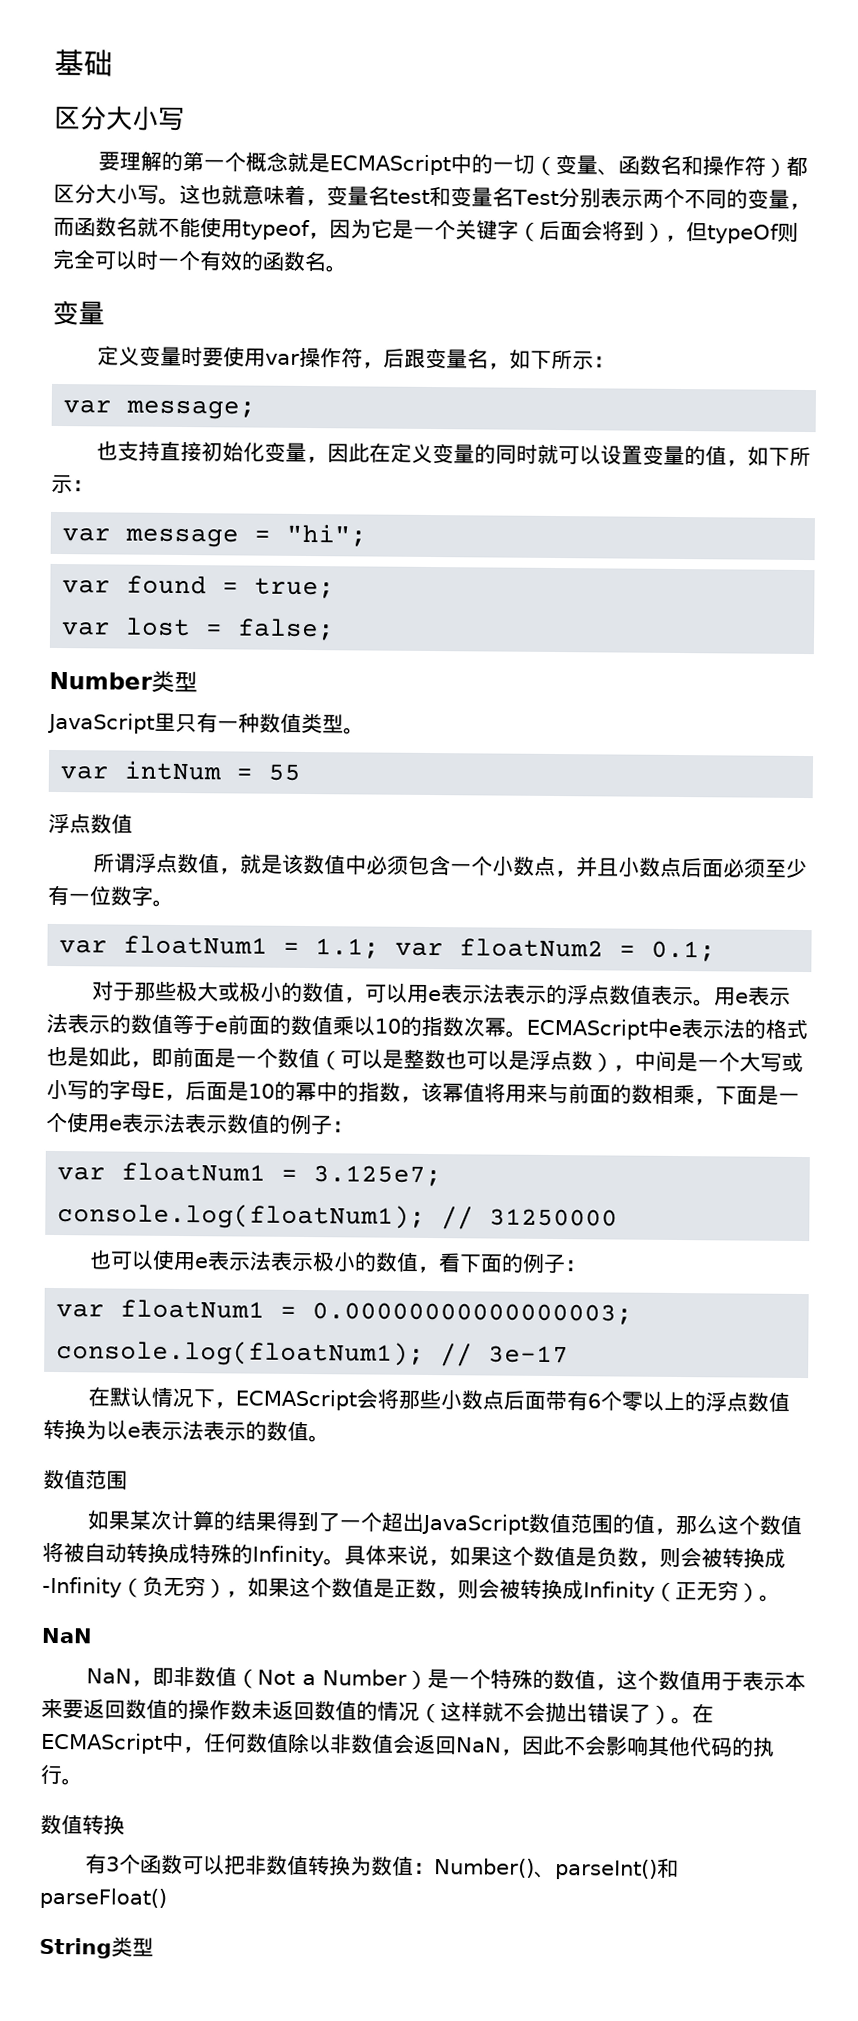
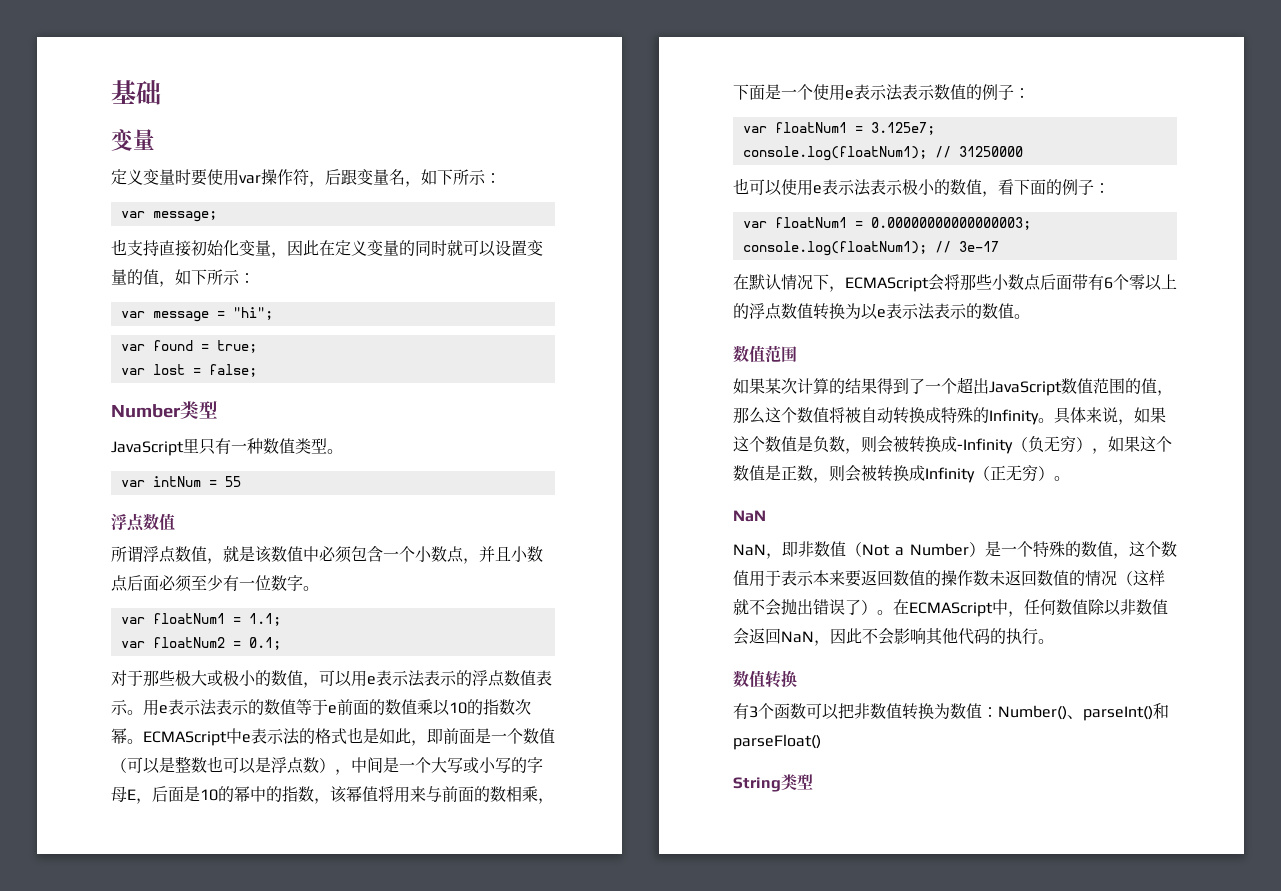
  基础
- 区分大小写
- 要理解的第一个概念就是ECMAScript中的一切（变量、函数名和操作符）都区分大小写。这也就意味着，变量名test和变量名Test分别表示两个不同的变量，而函数名就不能使用typeof，因为它是一个关键字（后面会将到），但typeOf则完全可以时一个有效的函数名。
- var floatNum1 = 1.1; var floatNum2 = 0.1;
+ var floatNum1 = 1.1;
+ var floatNum2 = 0.1;

